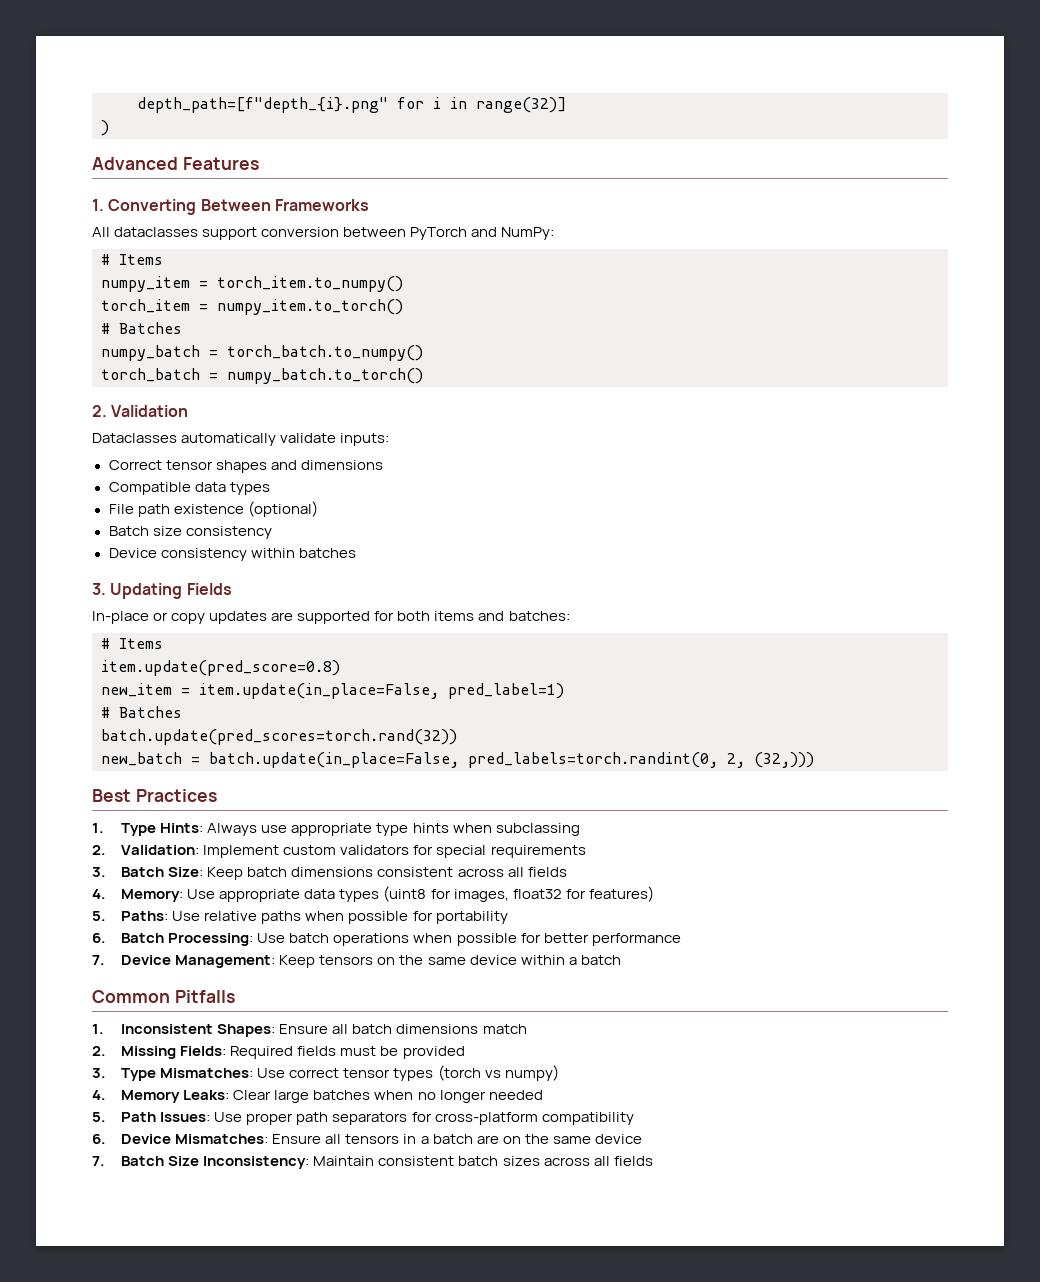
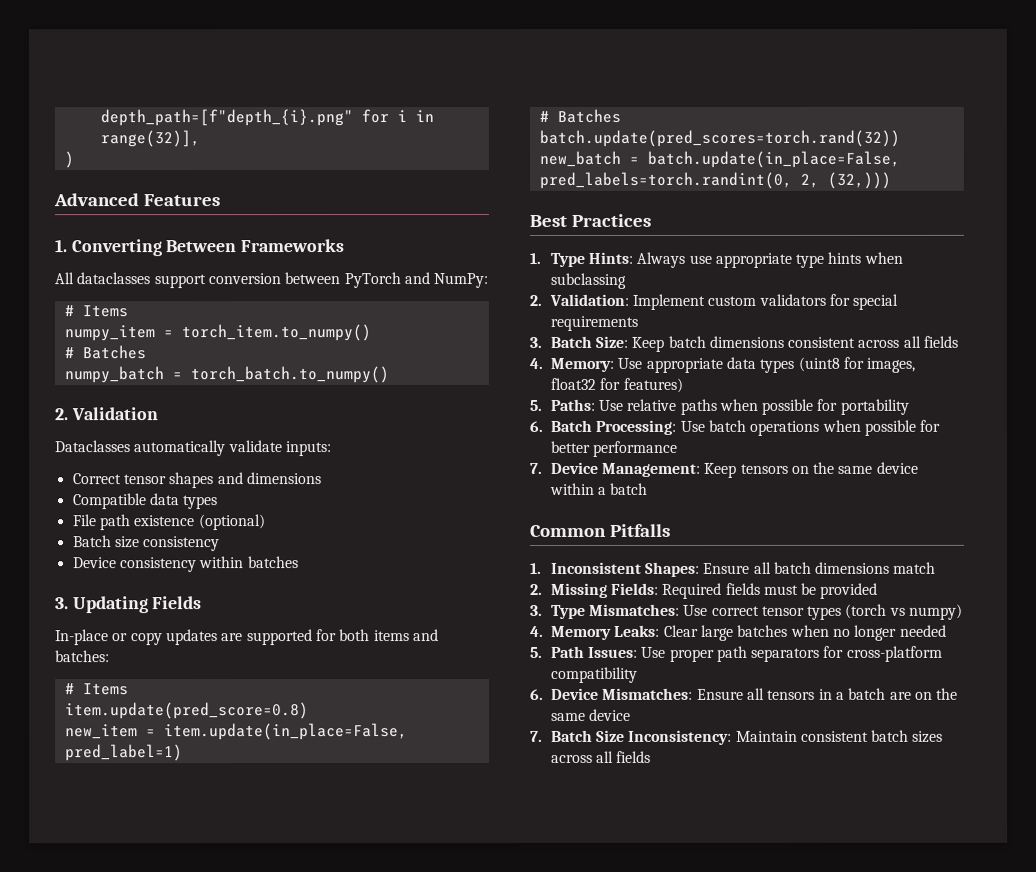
- depth_path=[f"depth_{i}.png" for i in range(32)]
+ depth_path=[f"depth_{i}.png" for i in range(32)],
- torch_item = numpy_item.to_torch()
- torch_batch = numpy_batch.to_torch()

